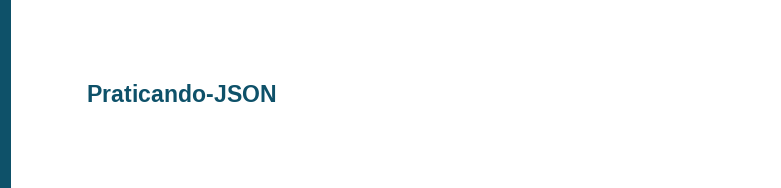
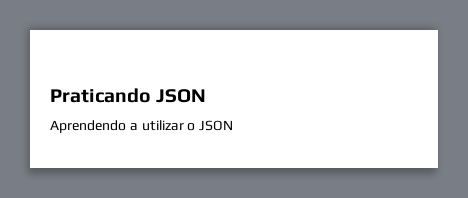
- Praticando-JSON
+ Praticando JSON
+ Aprendendo a utilizar o JSON

